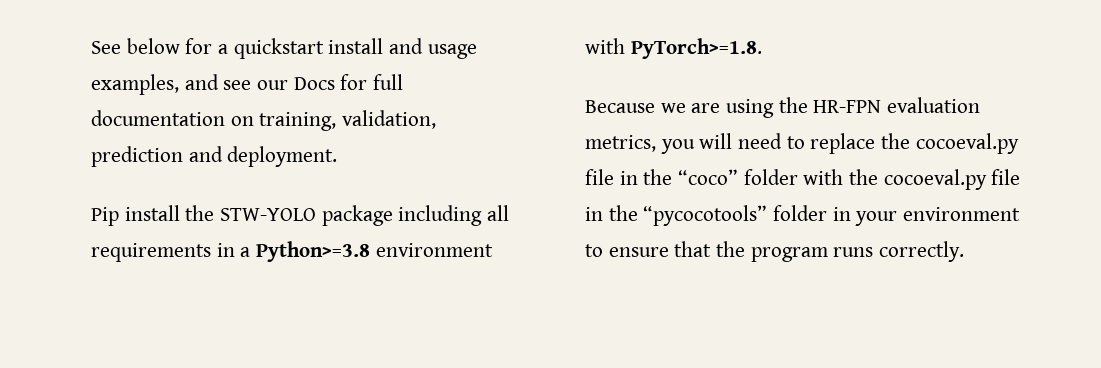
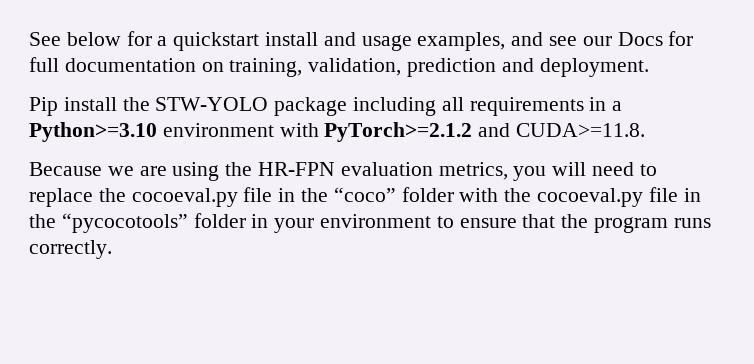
- Pip install the STW-YOLO package including all requirements in a Python>=3.8 environment with PyTorch>=1.8.
+ Pip install the STW-YOLO package including all requirements in a Python>=3.10 environment with PyTorch>=2.1.2 and CUDA>=11.8.

